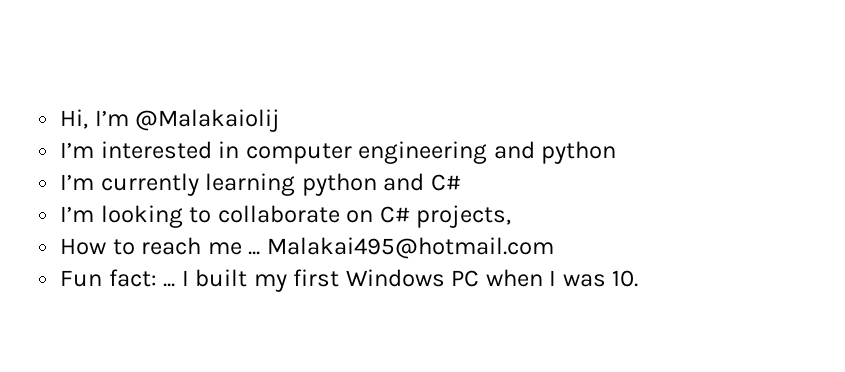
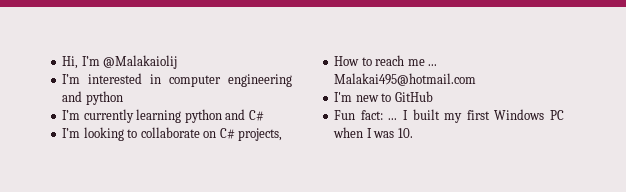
+ I'm new to GitHub

